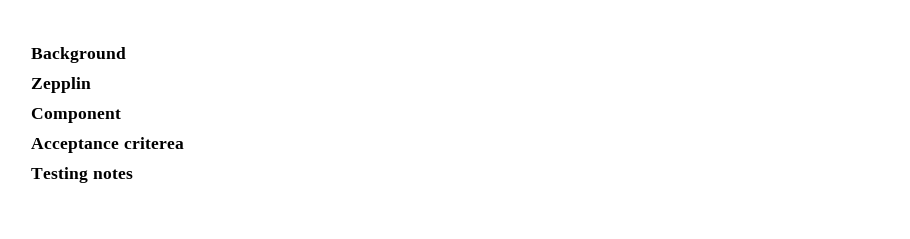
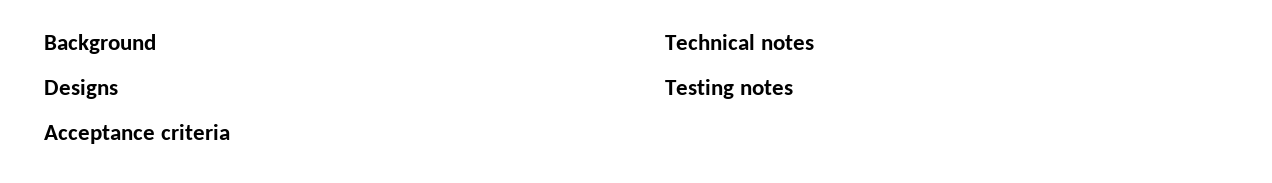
- Zepplin
- Component
+ Designs
- Acceptance criterea
+ Acceptance criteria
+ Technical notes

